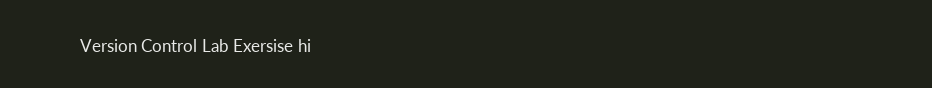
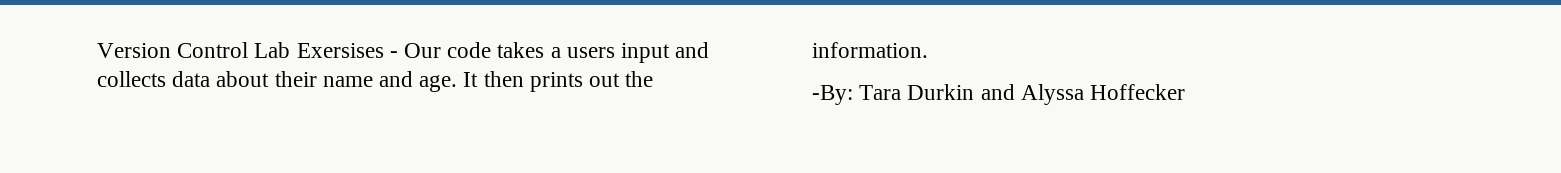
- Version Control Lab Exersise hi
+ Version Control Lab Exersises - Our code takes a users input and collects data about their name and age. It then prints out the information.
+ -By: Tara Durkin and Alyssa Hoffecker

